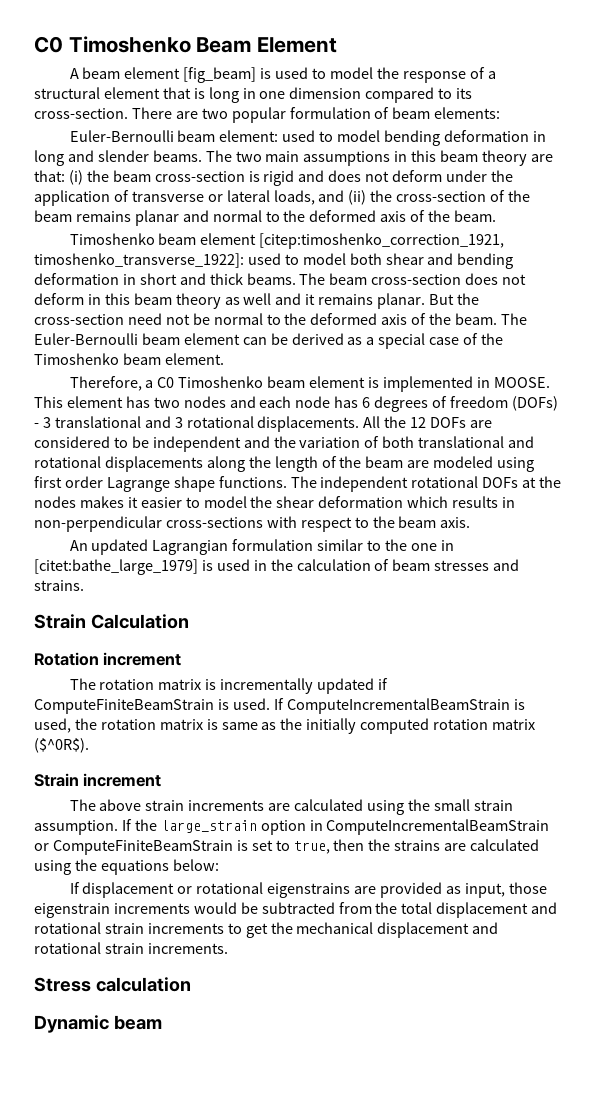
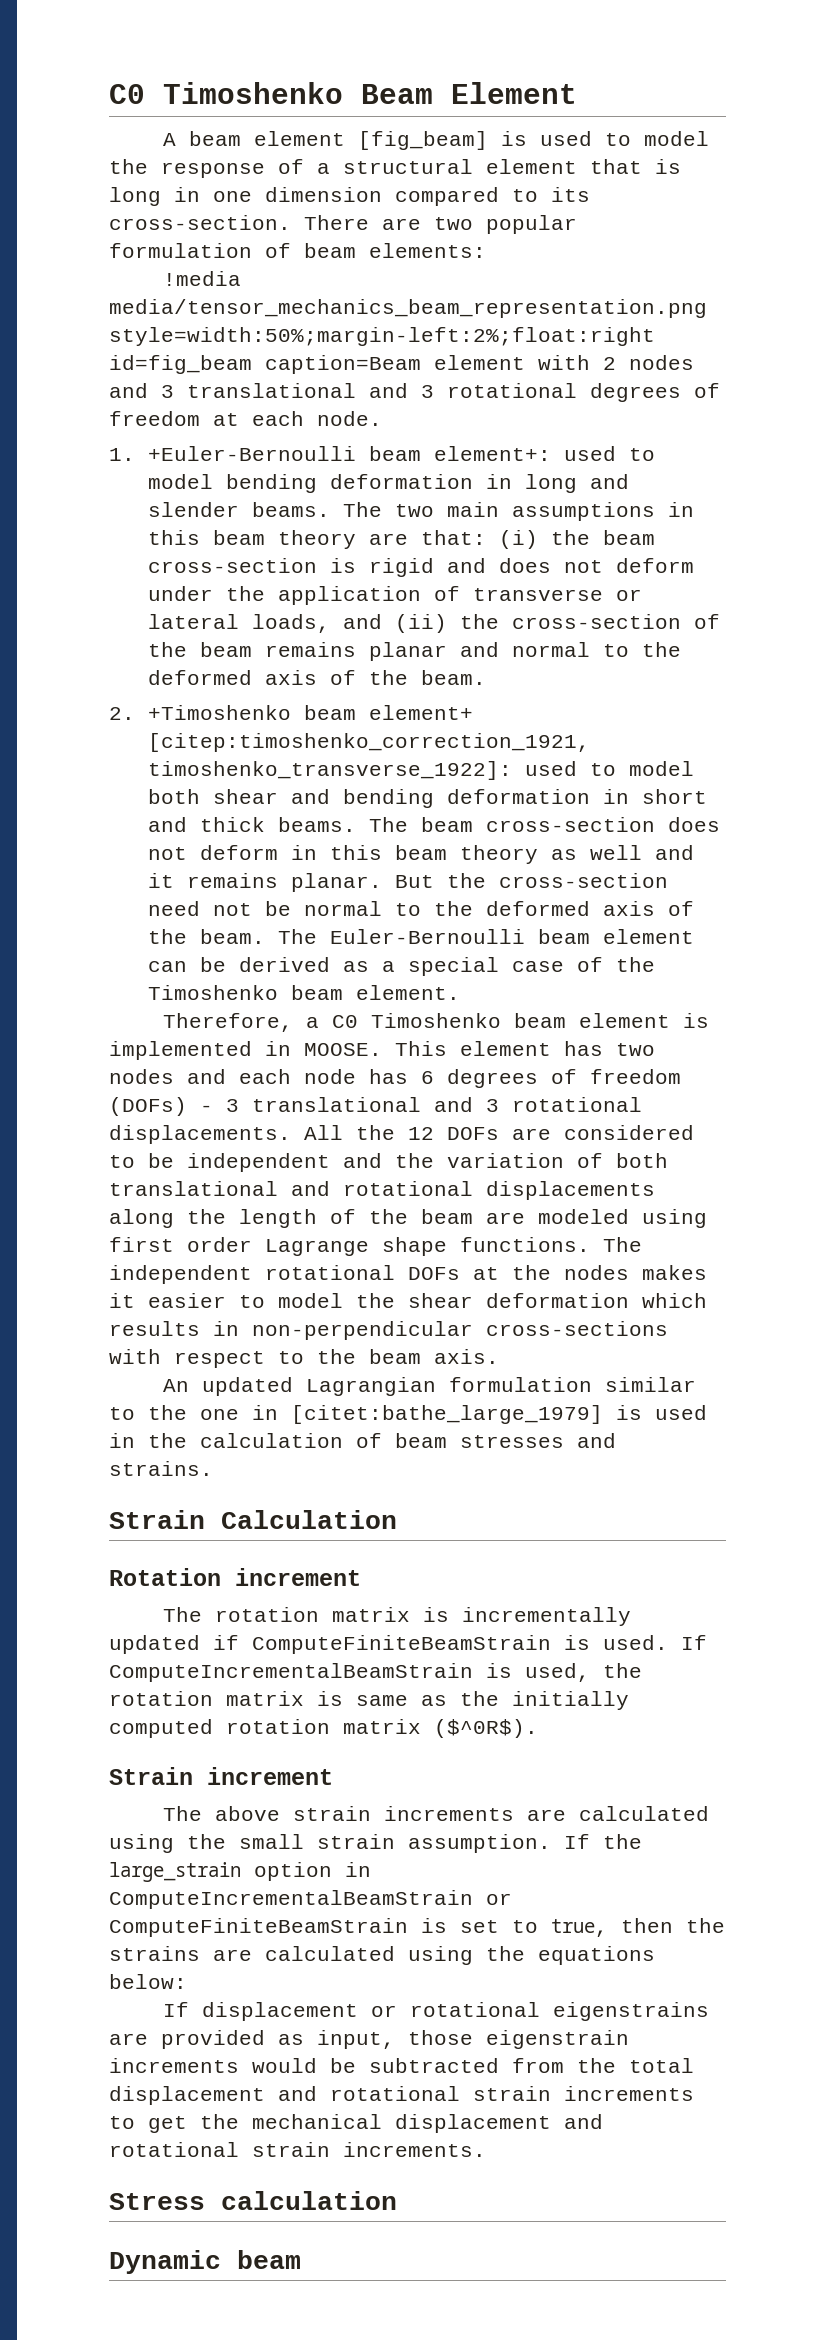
- Euler-Bernoulli beam element: used to model bending deformation in long and slender beams.
+ !media media/tensor_mechanics_beam_representation.png style=width:50%;margin-left:2%;float:right id=fig_beam caption=Beam element with 2 nodes and 3 translational and 3 rotational degrees of freedom at each node.
+ 1. +Euler-Bernoulli beam element+: used to model bending deformation in long and slender beams.
- Timoshenko beam element [citep:timoshenko_correction_1921, timoshenko_transverse_1922]: used to model both shear and bending deformation in short and thick beams.
+ 2. +Timoshenko beam element+ [citep:timoshenko_correction_1921, timoshenko_transverse_1922]: used to model both shear and bending deformation in short and thick beams.

